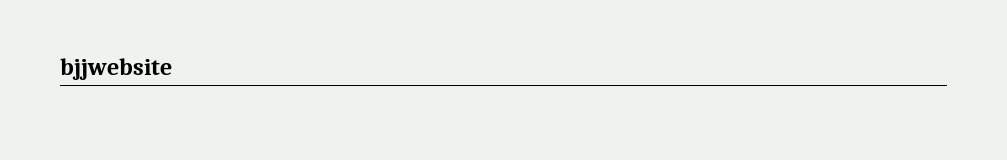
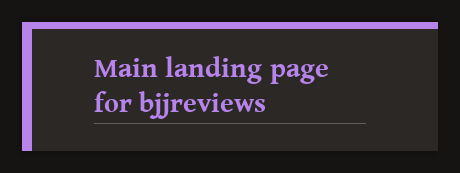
- bjjwebsite
+ Main landing page for bjjreviews

